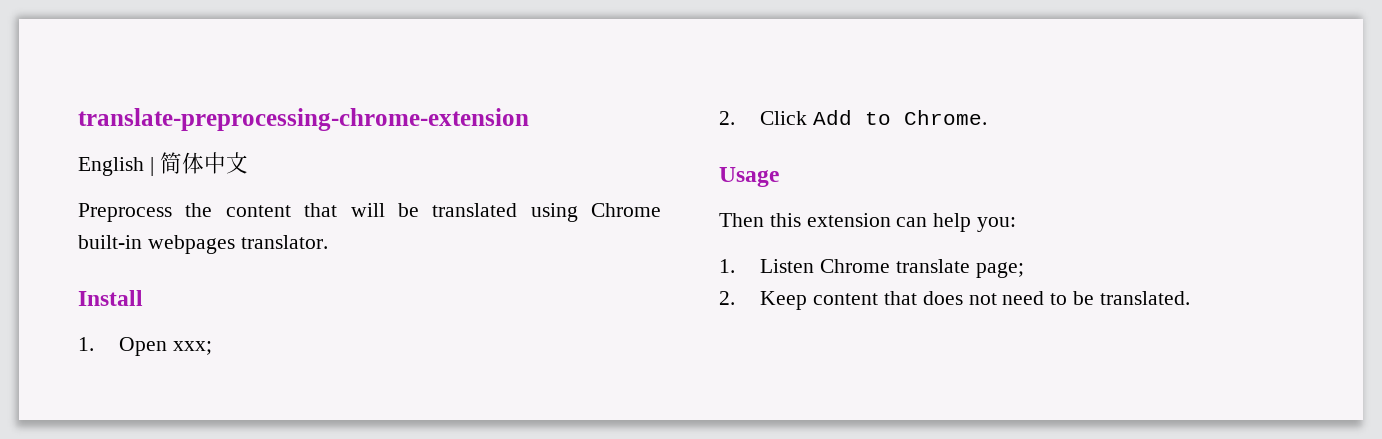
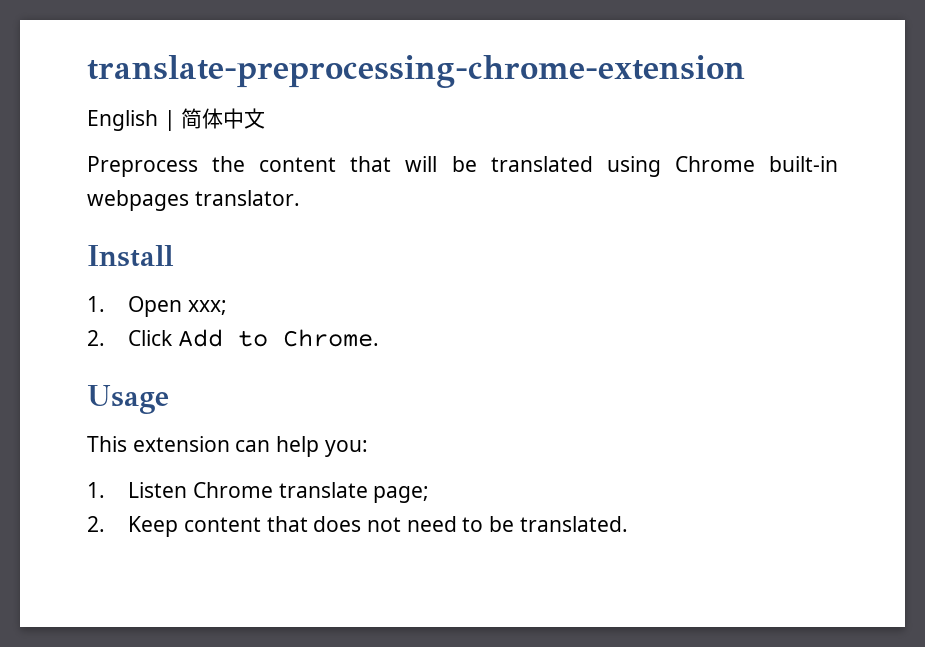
- Then this extension can help you:
+ This extension can help you:

